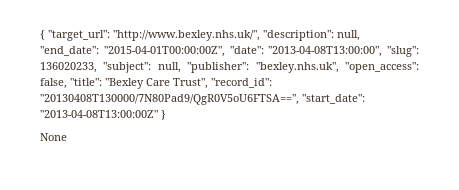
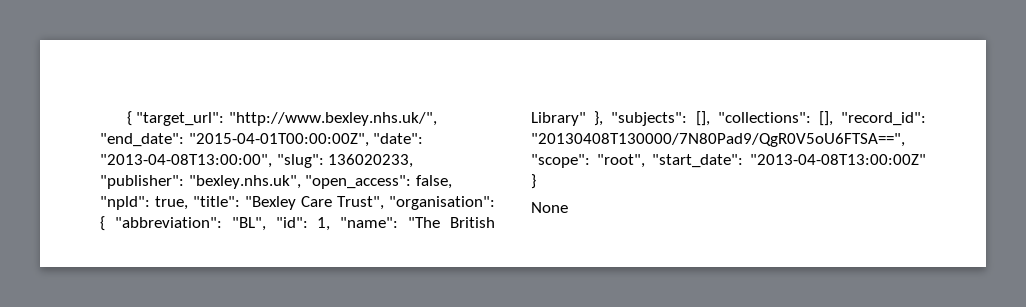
- { "target_url": "http://www.bexley.nhs.uk/", "description": null, "end_date": "2015-04-01T00:00:00Z", "date": "2013-04-08T13:00:00", "slug": 136020233, "subject": null, "publisher": "bexley.nhs.uk", "open_access": false, "title": "Bexley Care Trust", "record_id": "20130408T130000/7N80Pad9/QgR0V5oU6FTSA==", "start_date": "2013-04-08T13:00:00Z" }
+ { "target_url": "http://www.bexley.nhs.uk/", "end_date": "2015-04-01T00:00:00Z", "date": "2013-04-08T13:00:00", "slug": 136020233, "publisher": "bexley.nhs.uk", "open_access": false, "npld": true, "title": "Bexley Care Trust", "organisation": { "abbreviation": "BL", "id": 1, "name": "The British Library" }, "subjects": [], "collections": [], "record_id": "20130408T130000/7N80Pad9/QgR0V5oU6FTSA==", "scope": "root", "start_date": "2013-04-08T13:00:00Z" }

